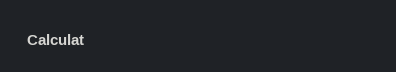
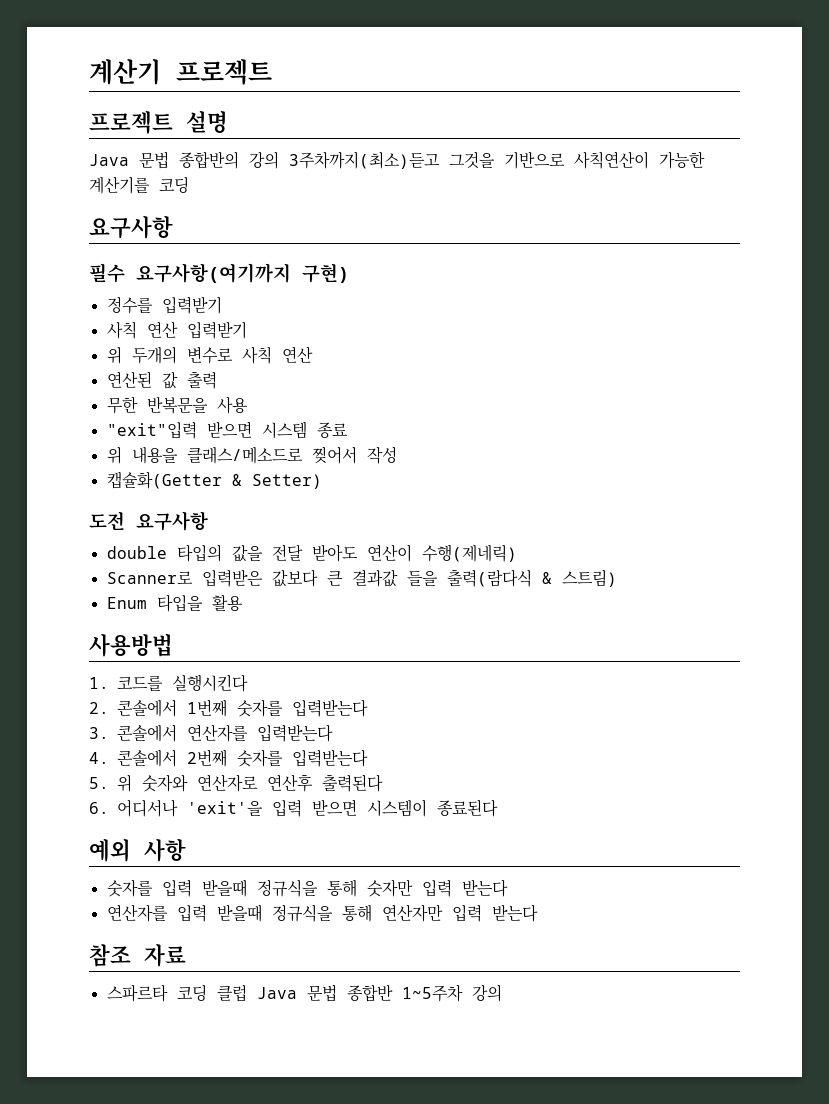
- Calculat
+ 계산기 프로젝트
+ 프로젝트 설명
+ Java 문법 종합반의 강의 3주차까지(최소)듣고 그것을 기반으로 사칙연산이 가능한 계산기를 코딩
+ 요구사항
+ 필수 요구사항(여기까지 구현)
+ 정수를 입력받기
+ 사칙 연산 입력받기
+ 위 두개의 변수로 사칙 연산
+ 연산된 값 출력
+ 무한 반복문을 사용
+ "exit"입력 받으면 시스템 종료
+ 위 내용을 클래스/메소드로 찢어서 작성
+ 캡슐화(Getter & Setter)
+ 도전 요구사항
+ double 타입의 값을 전달 받아도 연산이 수행(제네릭)
+ Scanner로 입력받은 값보다 큰 결과값 들을 출력(람다식 & 스트림)
+ Enum 타입을 활용
+ 사용방법
+ 1. 코드를 실행시킨다
+ 2. 콘솔에서 1번째 숫자를 입력받는다
+ 3. 콘솔에서 연산자를 입력받는다
+ 4. 콘솔에서 2번째 숫자를 입력받는다
+ 5. 위 숫자와 연산자로 연산후 출력된다
+ 6. 어디서나 'exit'을 입력 받으면 시스템이 종료된다
+ 예외 사항
+ 숫자를 입력 받을때 정규식을 통해 숫자만 입력 받는다
+ 연산자를 입력 받을때 정규식을 통해 연산자만 입력 받는다
+ 참조 자료
+ 스파르타 코딩 클럽 Java 문법 종합반 1~5주차 강의

